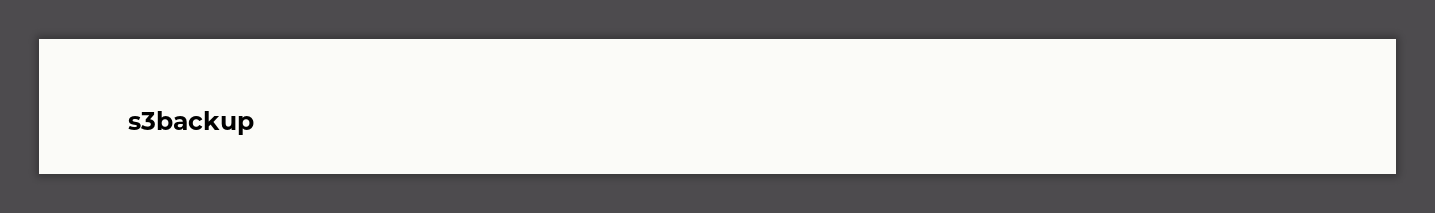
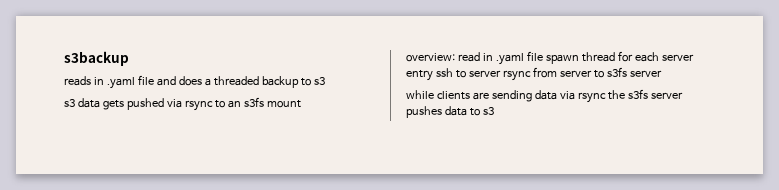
+ reads in .yaml file and does a threaded backup to s3
+ s3 data gets pushed via rsync to an s3fs mount
+ overview: read in .yaml file spawn thread for each server entry ssh to server rsync from server to s3fs server
+ while clients are sending data via rsync the s3fs server pushes data to s3

